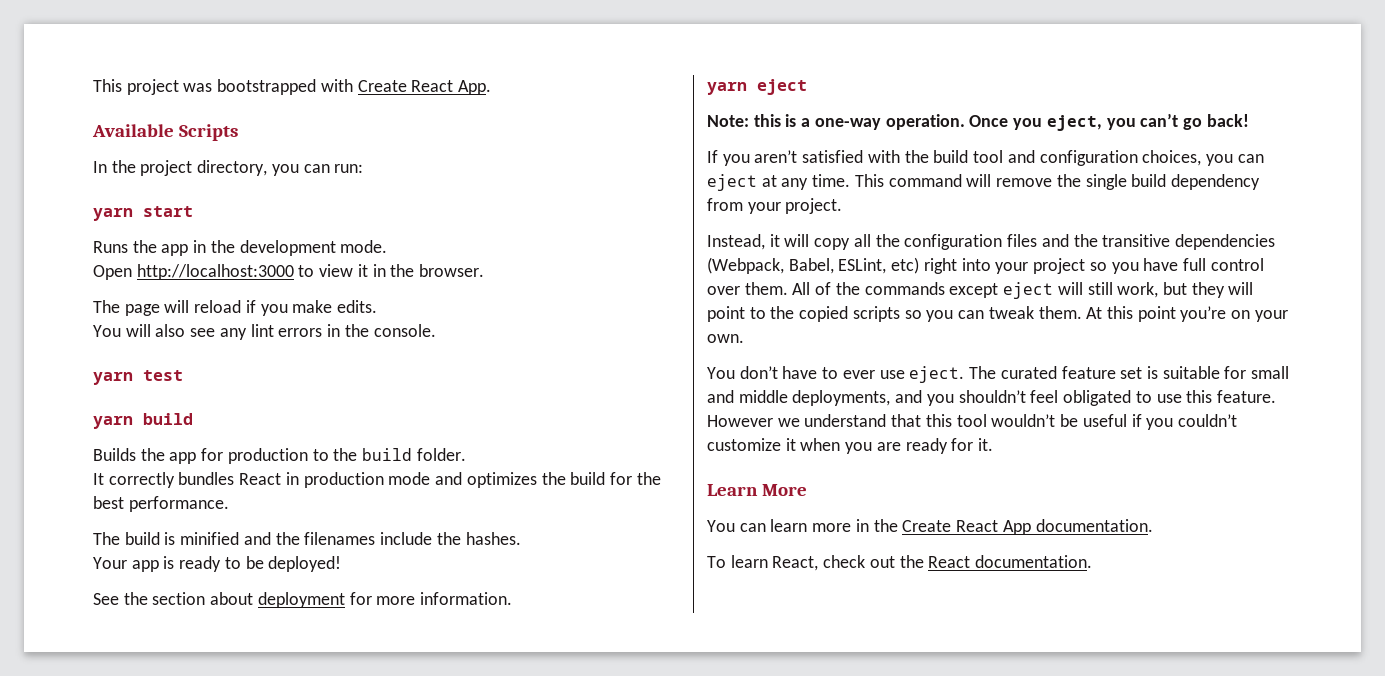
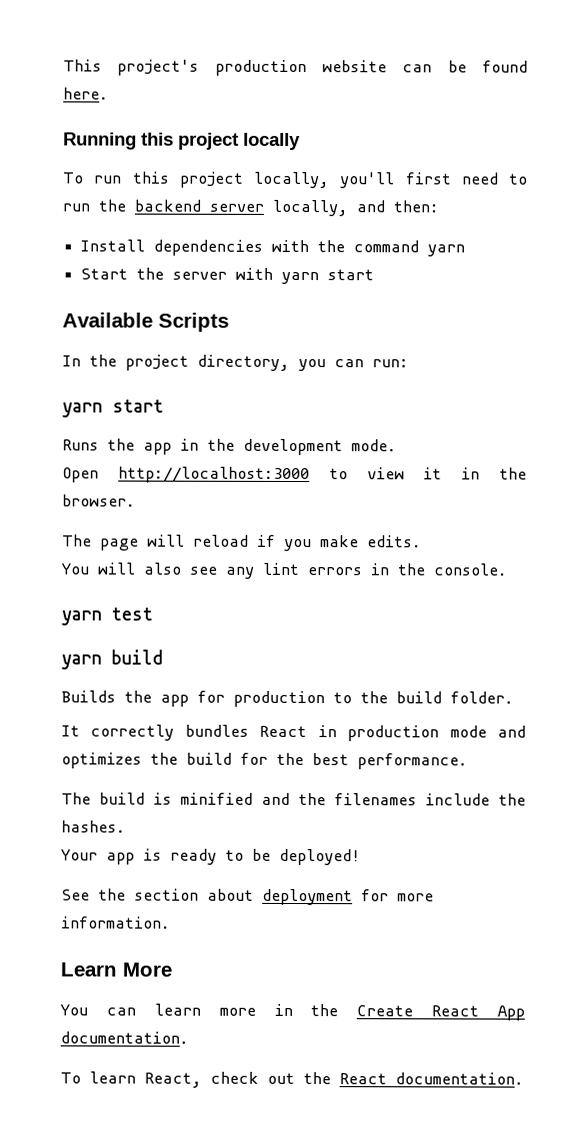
- This project was bootstrapped with Create React App.
+ This project's production website can be found here.
+ Running this project locally
+ To run this project locally, you'll first need to run the backend server locally, and then:
+ Install dependencies with the command yarn
+ Start the server with yarn start
- yarn eject
- Note: this is a one-way operation. Once you eject, you can’t go back!
- If you aren’t satisfied with the build tool and configuration choices, you can eject at any time. This command will remove the single build dependency from your project.
- Instead, it will copy all the configuration files and the transitive dependencies (Webpack, Babel, ESLint, etc) right into your project so you have full control over them. All of the commands except eject will still work, but they will point to the copied scripts so you can tweak them. At this point you’re on your own.
- You don’t have to ever use eject. The curated feature set is suitable for small and middle deployments, and you shouldn’t feel obligated to use this feature. However we understand that this tool wouldn’t be useful if you couldn’t customize it when you are ready for it.

